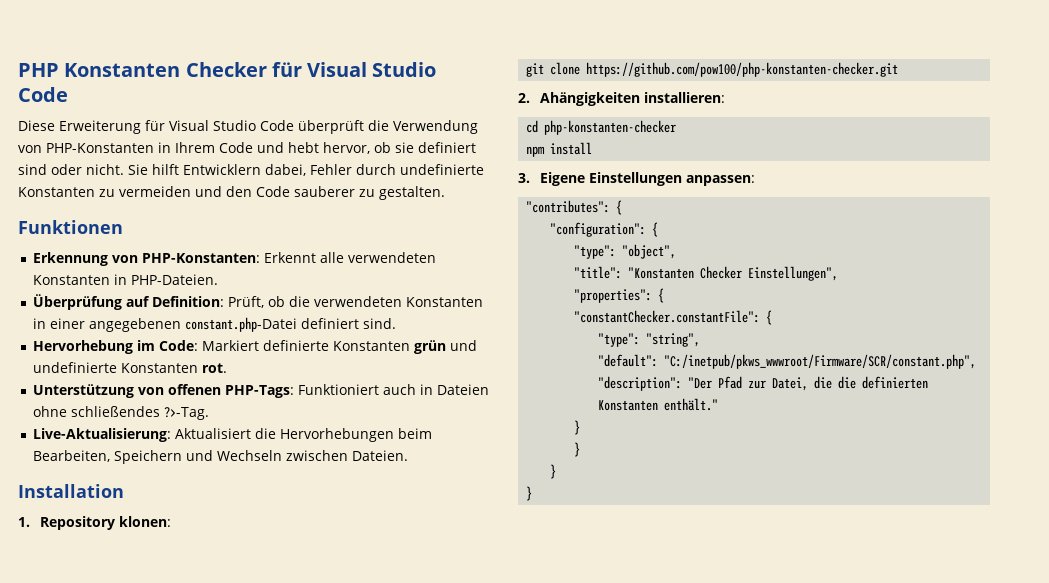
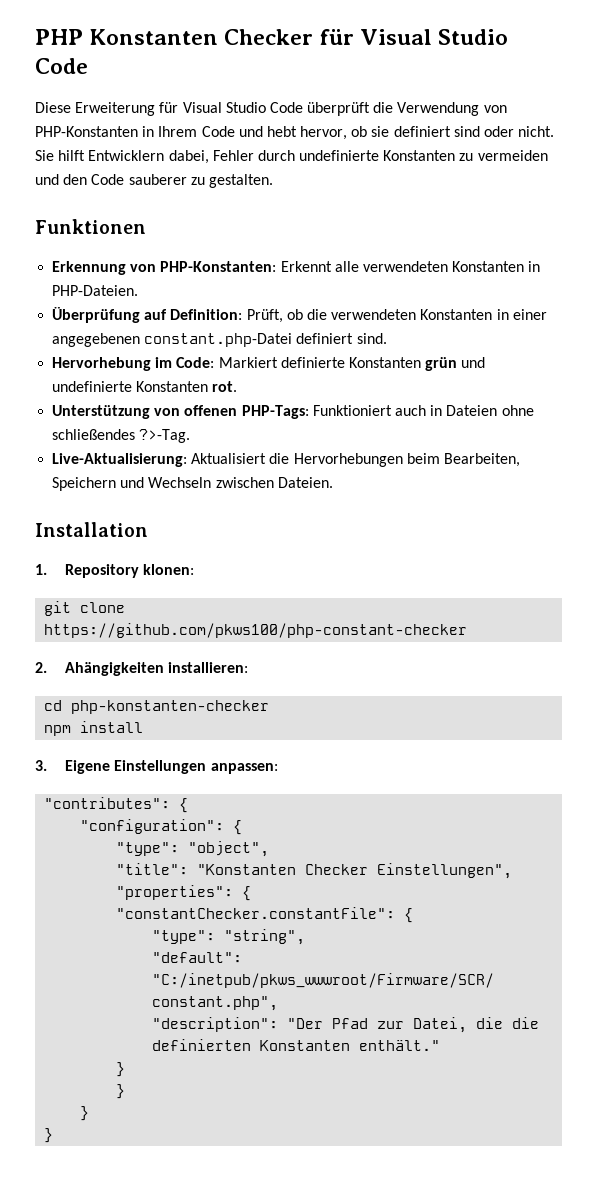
- git clone https://github.com/pow100/php-konstanten-checker.git
+ git clone https://github.com/pkws100/php-constant-checker

